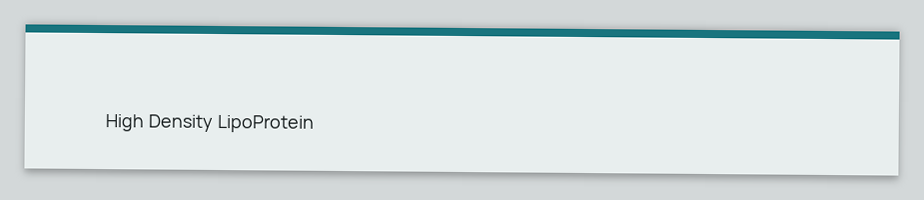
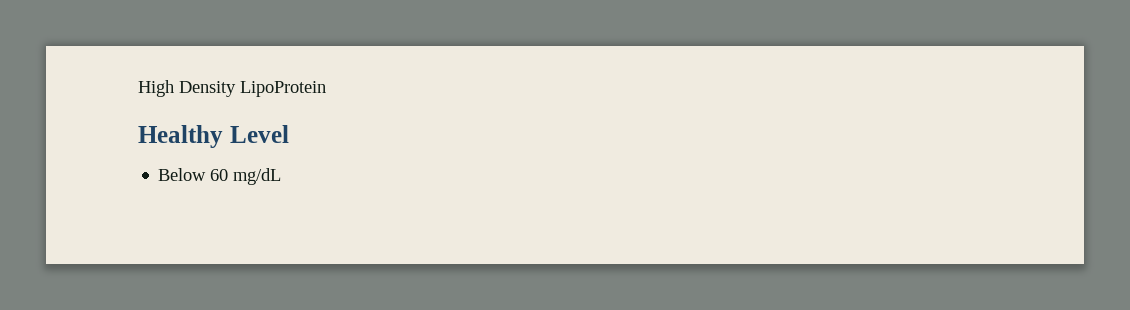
+ Healthy Level
+ Below 60 mg/dL

